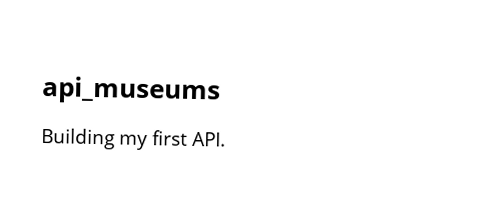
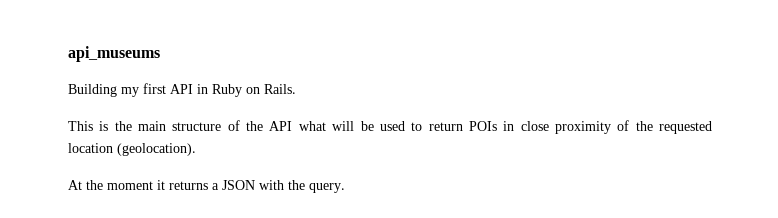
- Building my first API.
+ Building my first API in Ruby on Rails.
+ This is the main structure of the API what will be used to return POIs in close proximity of the requested location (geolocation).
+ At the moment it returns a JSON with the query.

